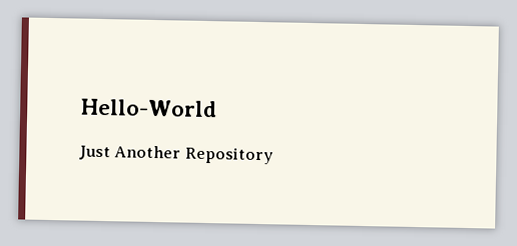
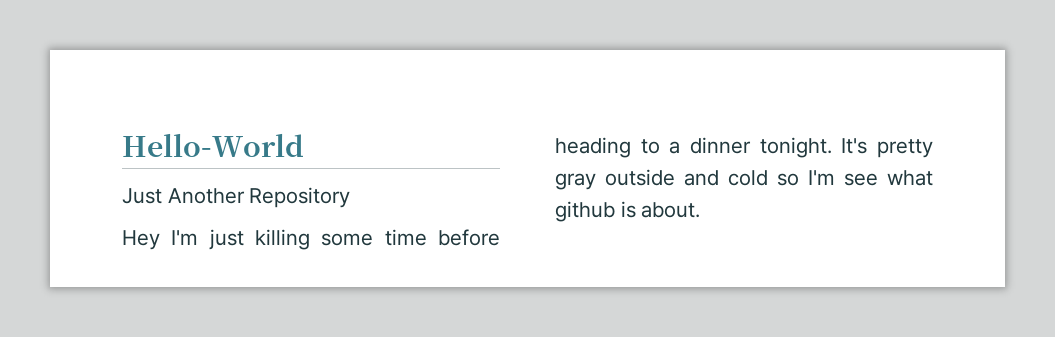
+ Hey I'm just killing some time before heading to a dinner tonight. It's pretty gray outside and cold so I'm see what github is about.

